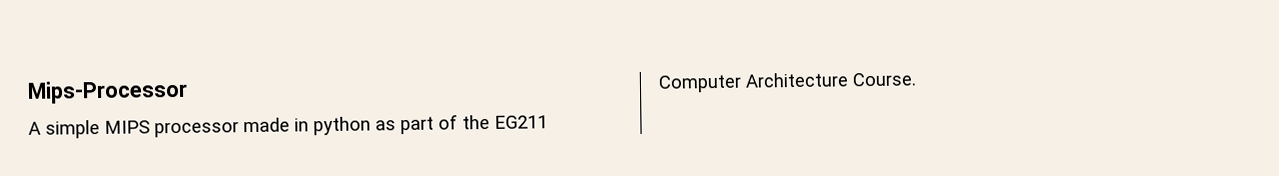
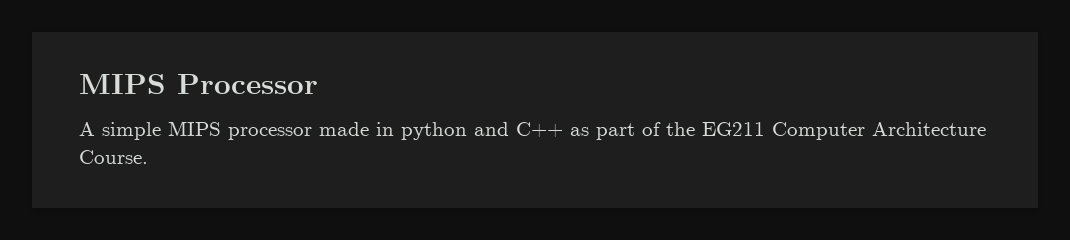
- Mips-Processor
+ MIPS Processor
- A simple MIPS processor made in python as part of the EG211 Computer Architecture Course.
+ A simple MIPS processor made in python and C++ as part of the EG211 Computer Architecture Course.

